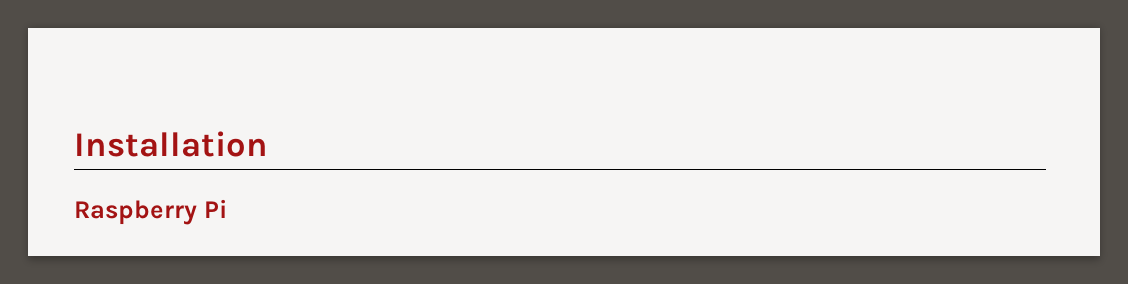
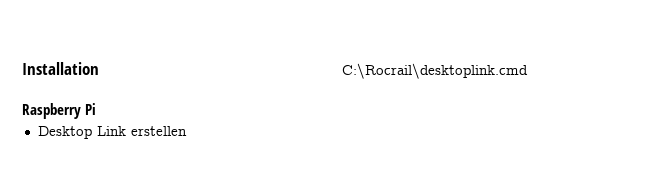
+ Desktop Link erstellen C:\Rocrail\desktoplink.cmd

